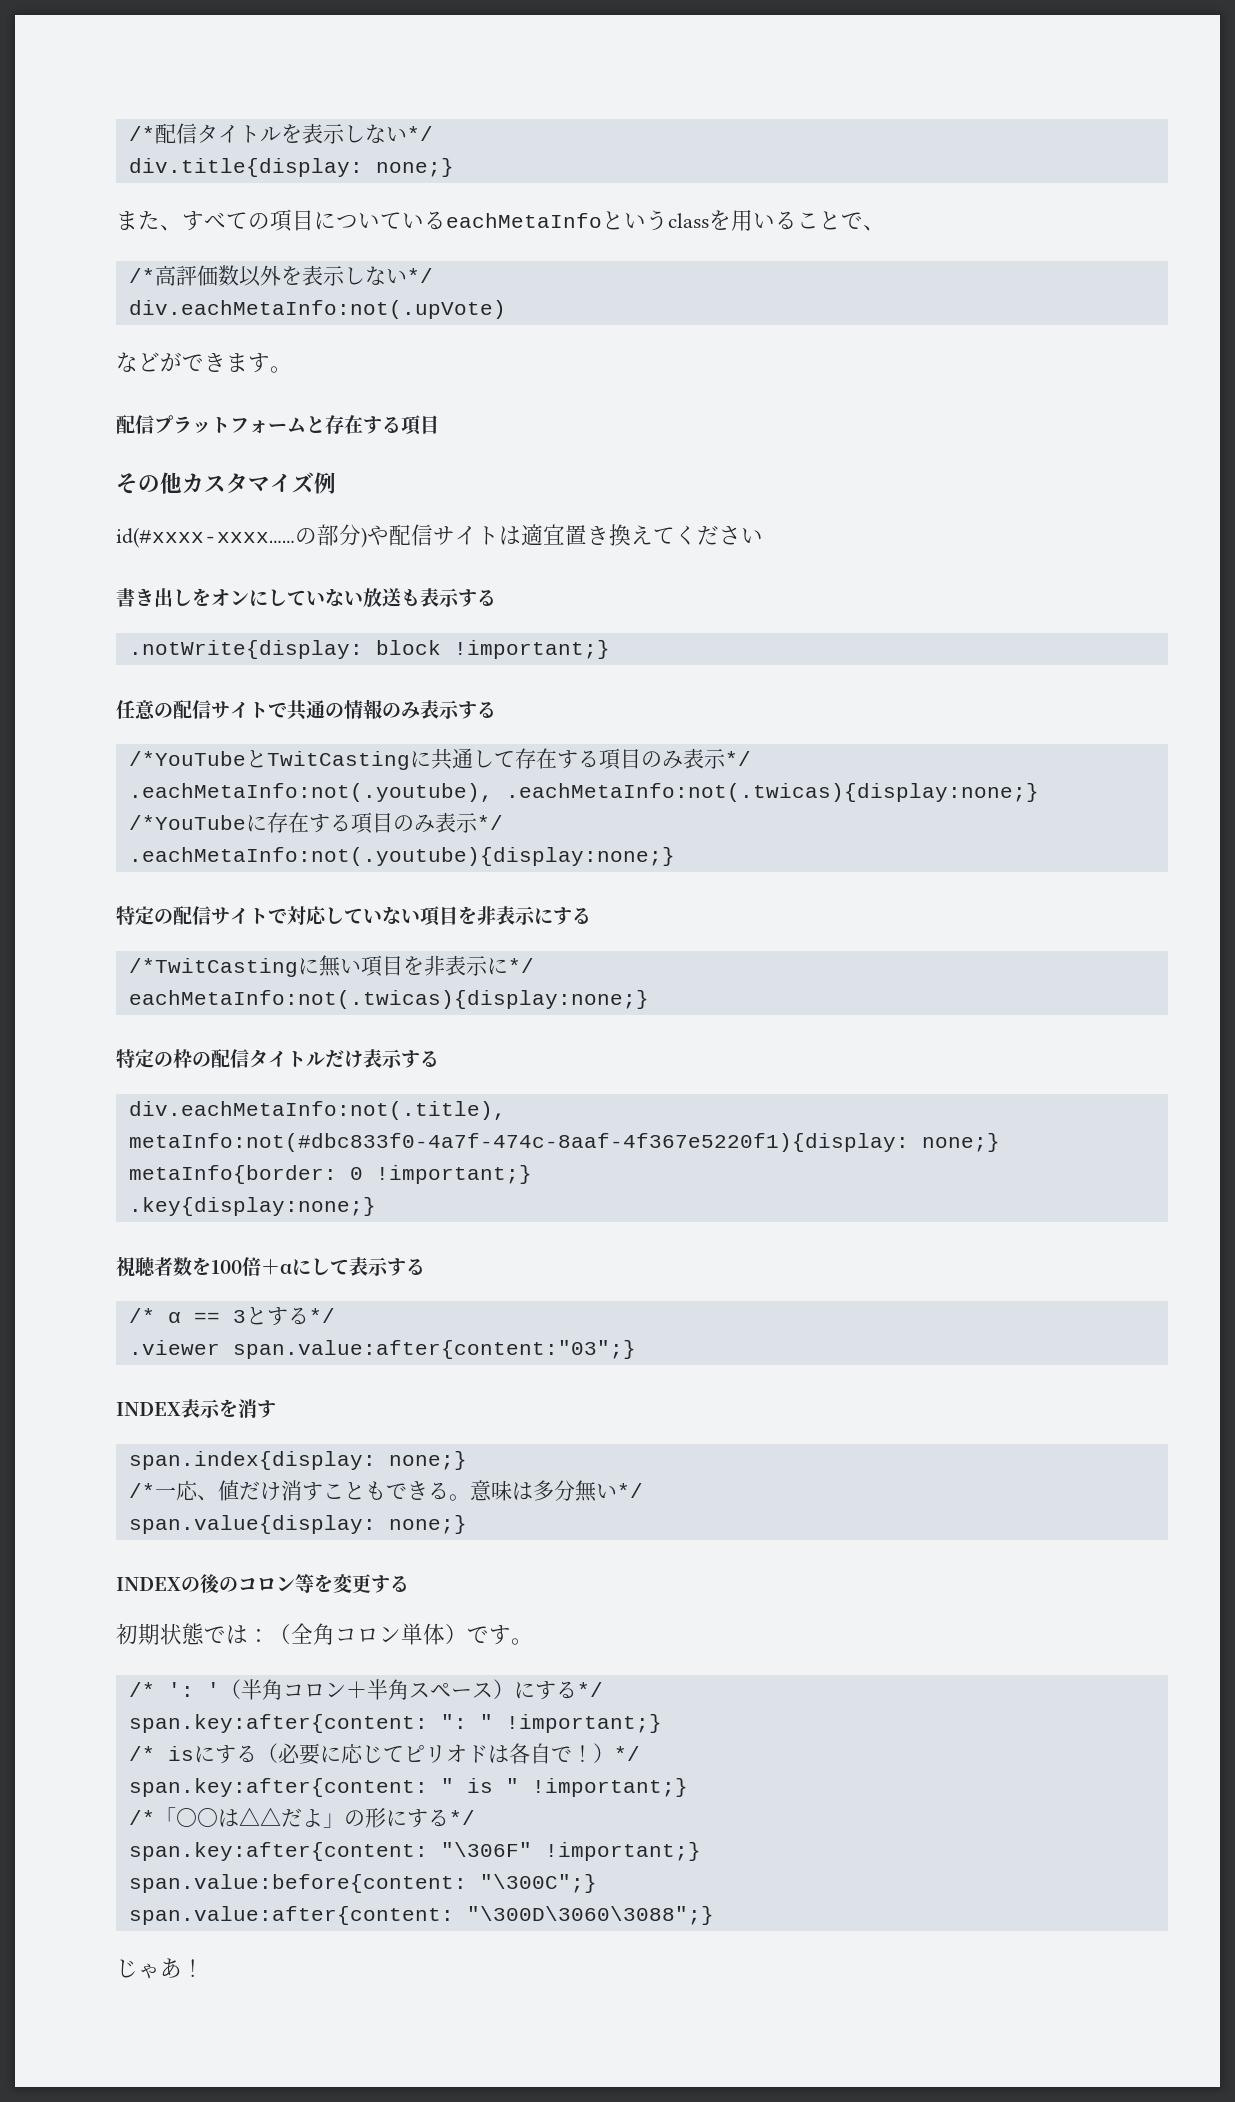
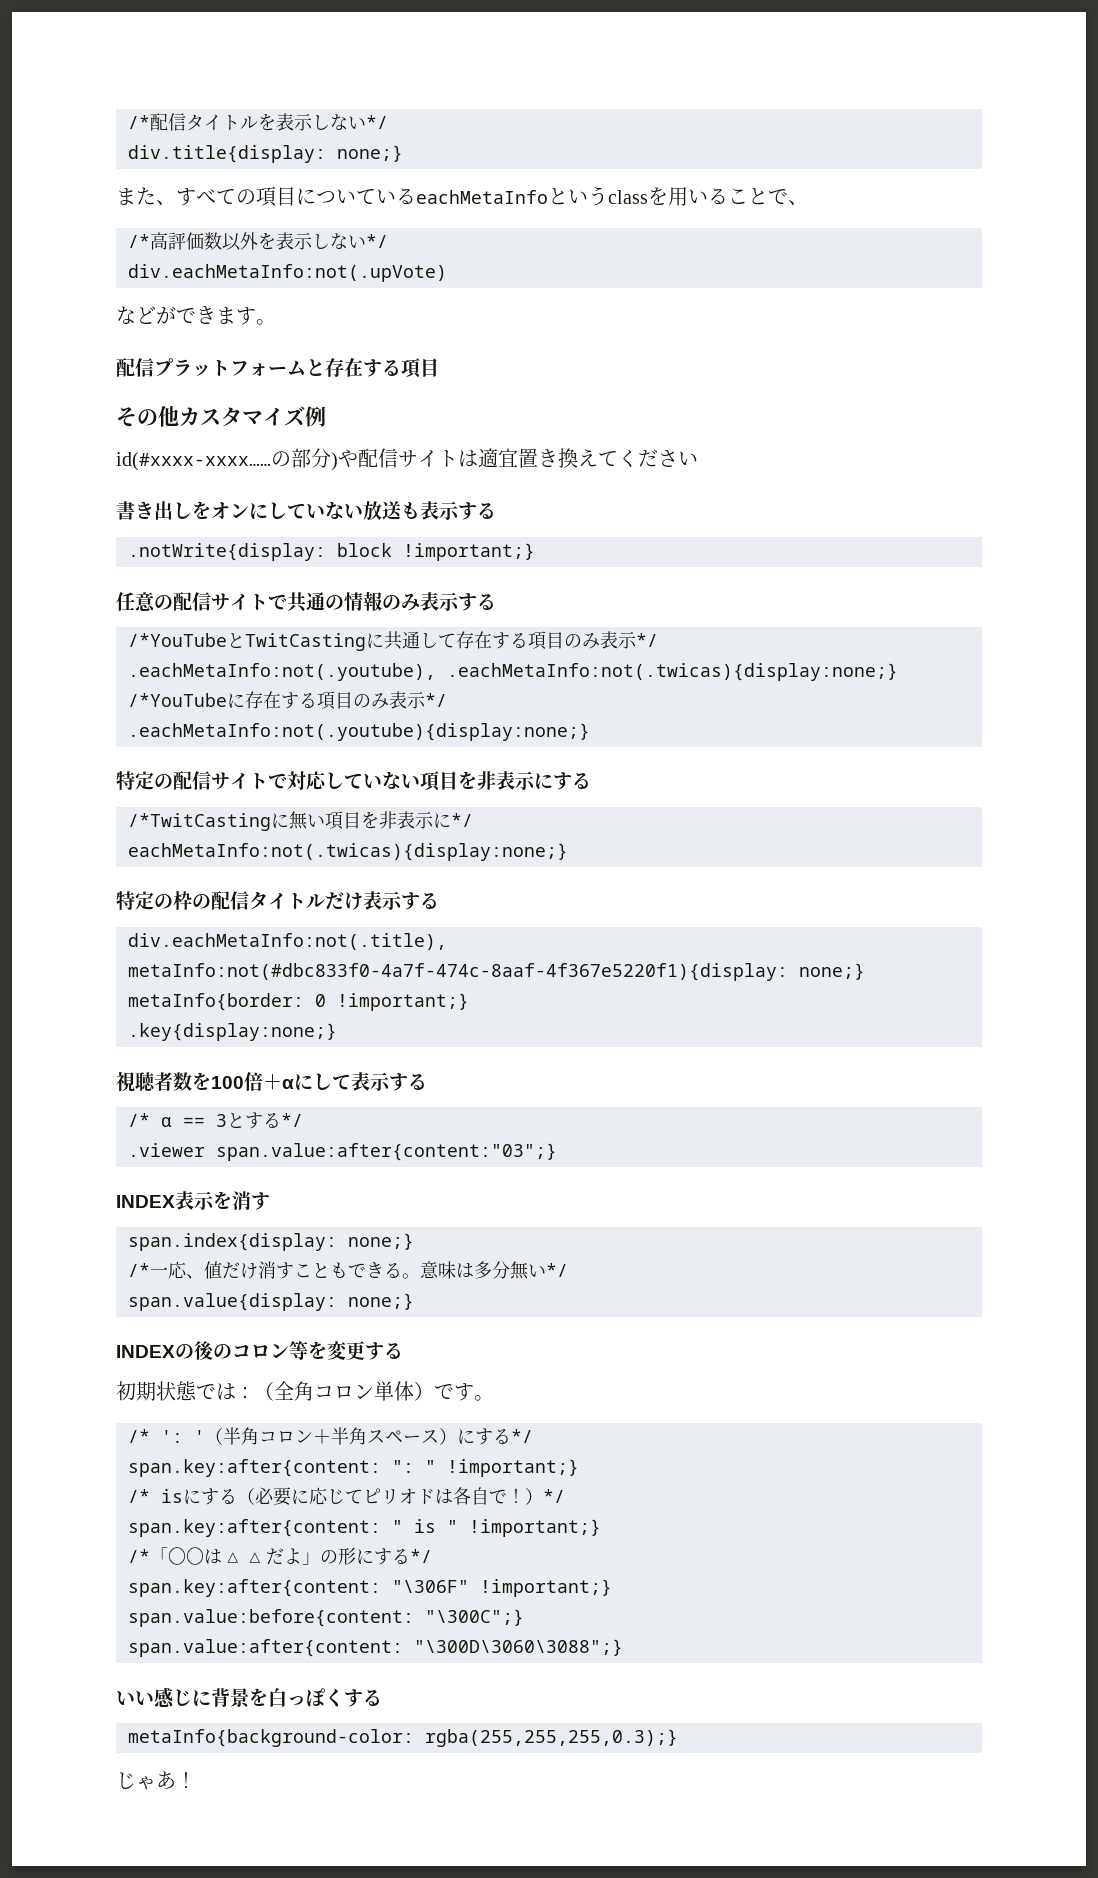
+ いい感じに背景を白っぽくする
+ metaInfo{background-color: rgba(255,255,255,0.3);}

